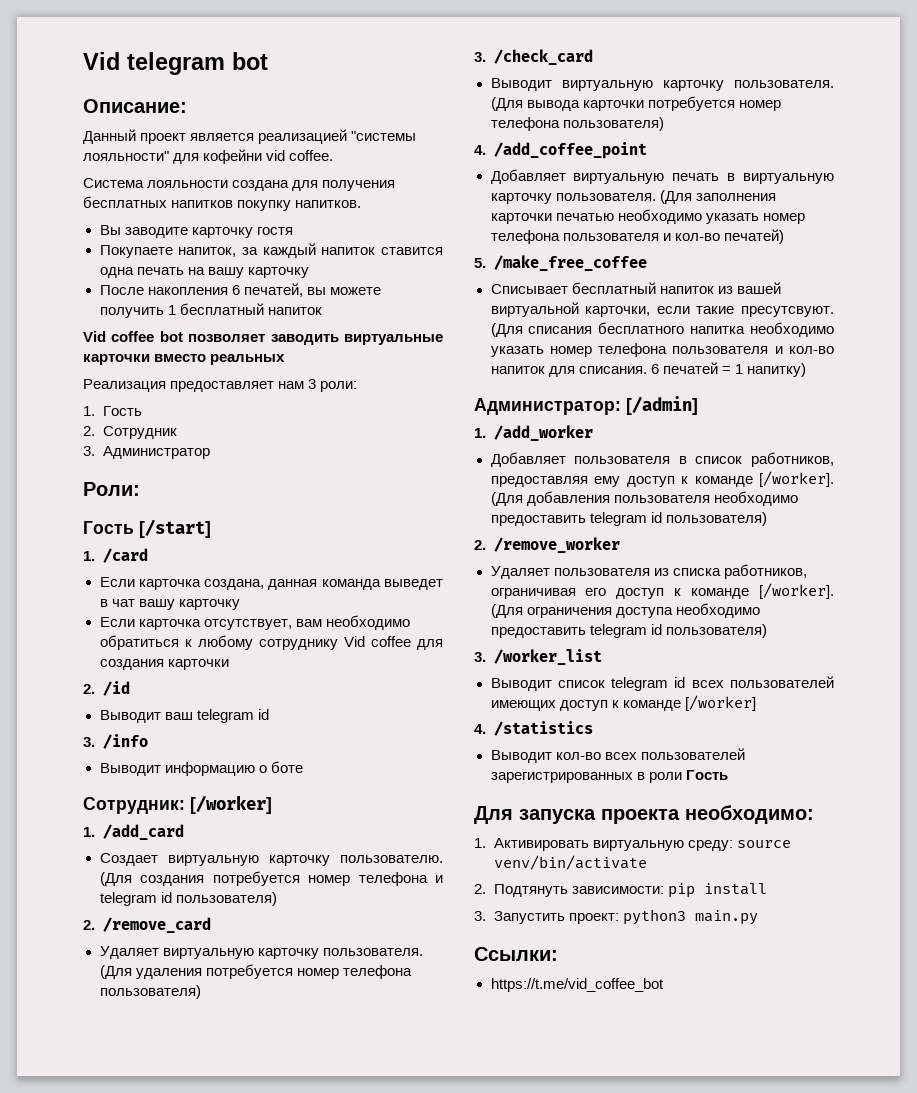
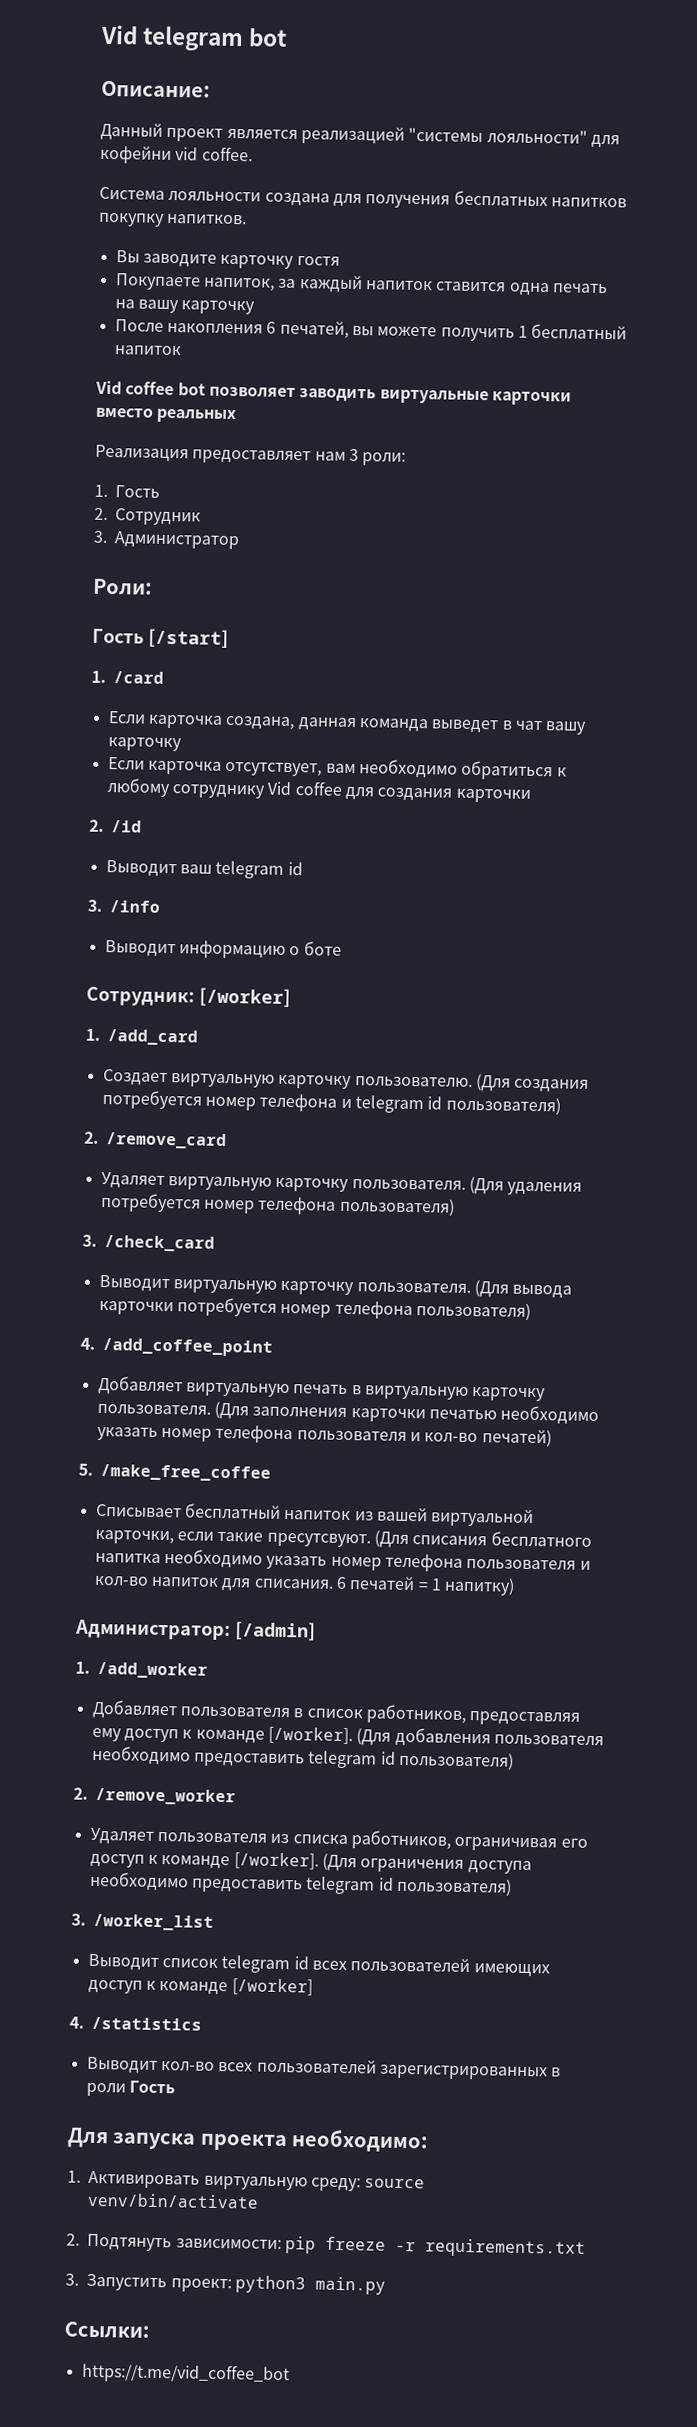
- 2. Подтянуть зависимости: pip install
+ 2. Подтянуть зависимости: pip freeze -r requirements.txt

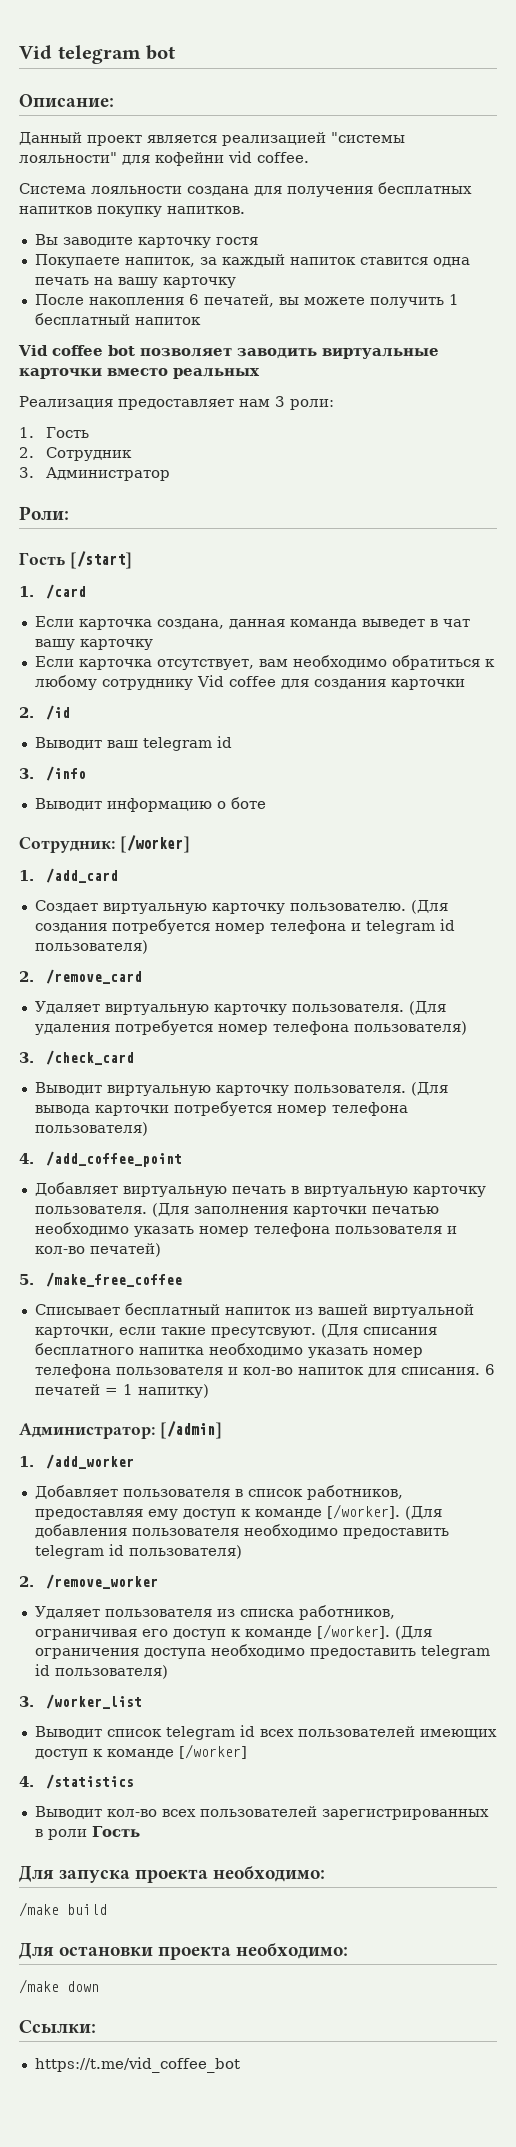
- 1. Активировать виртуальную среду: source venv/bin/activate
- 2. Подтянуть зависимости: pip freeze -r requirements.txt
- 3. Запустить проект: python3 main.py
+ /make build
+ Для остановки проекта необходимо:
+ /make down

